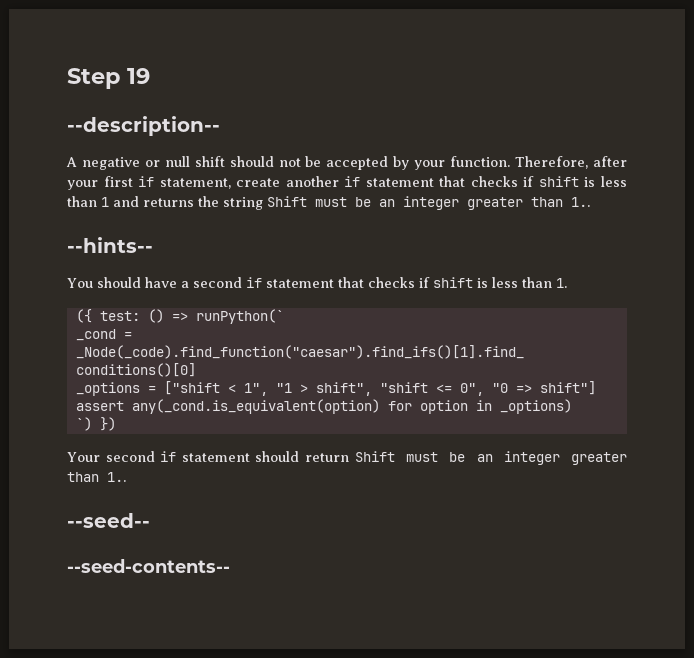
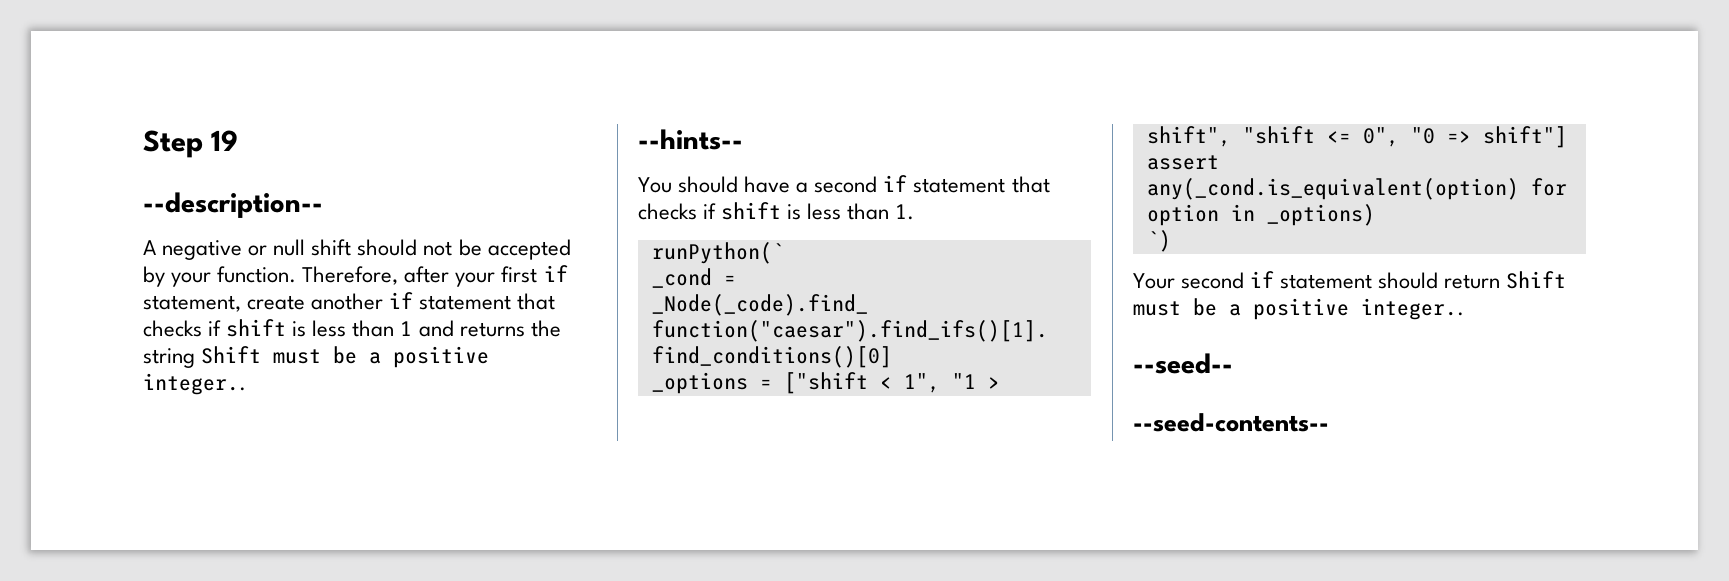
- Therefore, after your first if statement, create another if statement that checks if shift is less than 1 and returns the string Shift must be an integer greater than 1..
+ Therefore, after your first if statement, create another if statement that checks if shift is less than 1 and returns the string Shift must be a positive integer..
- ({ test: () => runPython(`
+ runPython(`
- `) })
+ `)
- Your second if statement should return Shift must be an integer greater than 1..
+ Your second if statement should return Shift must be a positive integer..

